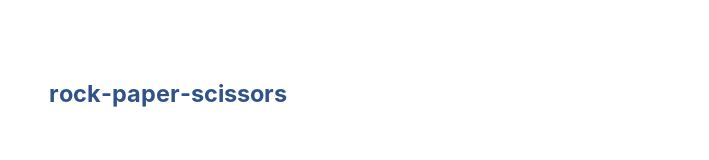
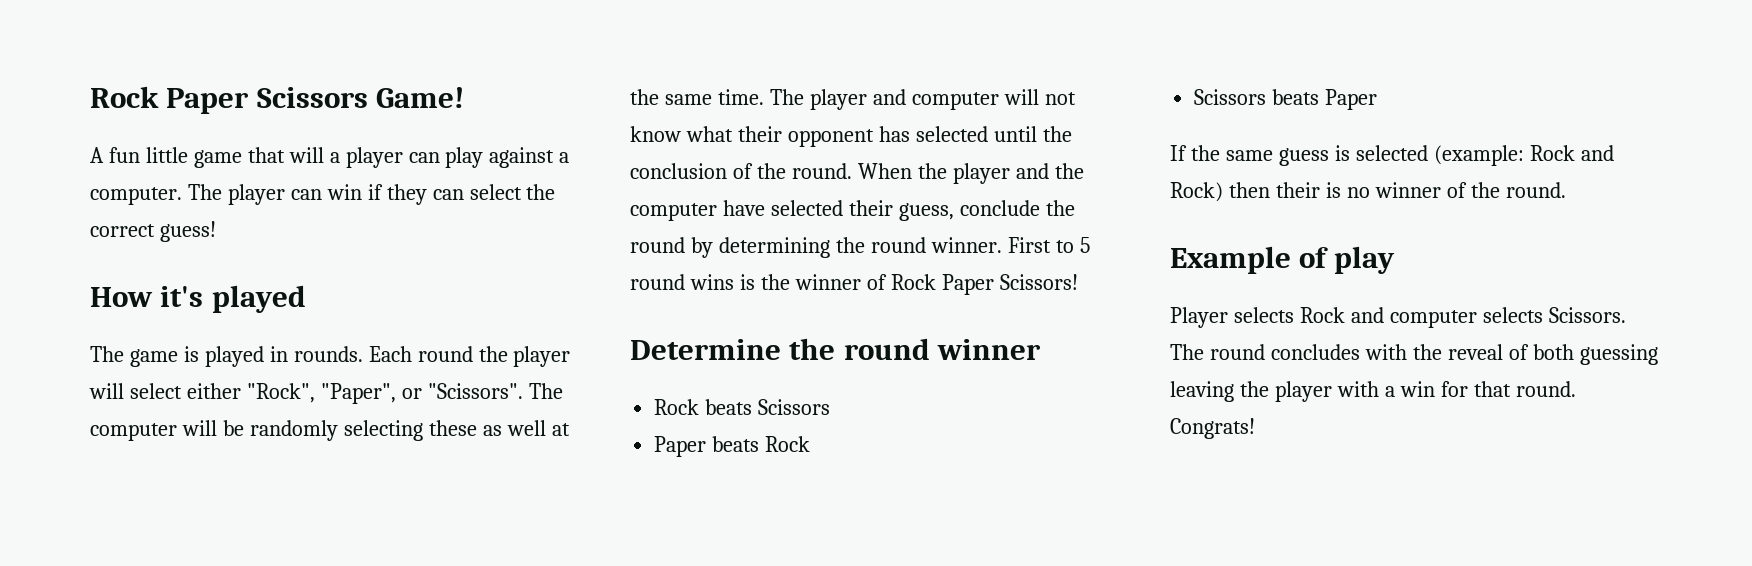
- rock-paper-scissors
+ Rock Paper Scissors Game!
+ A fun little game that will a player can play against a computer. The player can win if they can select the correct guess!
+ How it's played
+ The game is played in rounds. Each round the player will select either "Rock", "Paper", or "Scissors". The computer will be randomly selecting these as well at the same time. The player and computer will not know what their opponent has selected until the conclusion of the round. When the player and the computer have selected their guess, conclude the round by determining the round winner. First to 5 round wins is the winner of Rock Paper Scissors!
+ Determine the round winner
+ Rock beats Scissors
+ Paper beats Rock
+ Scissors beats Paper
+ If the same guess is selected (example: Rock and Rock) then their is no winner of the round.
+ Example of play
+ Player selects Rock and computer selects Scissors. The round concludes with the reveal of both guessing leaving the player with a win for that round. Congrats!

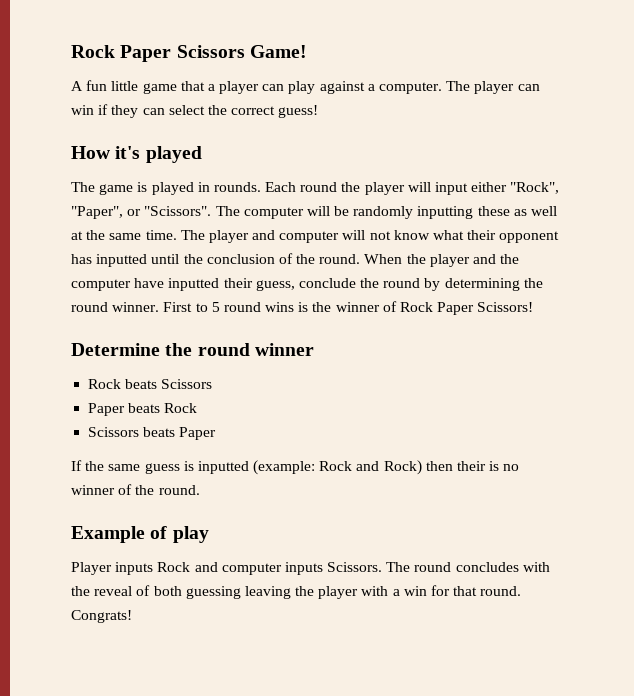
- A fun little game that will a player can play against a computer.
+ A fun little game that a player can play against a computer.
- Each round the player will select either "Rock", "Paper", or "Scissors".
+ Each round the player will input either "Rock", "Paper", or "Scissors".
- The computer will be randomly selecting these as well at the same time.
+ The computer will be randomly inputting these as well at the same time.
- The player and computer will not know what their opponent has selected until the conclusion of the round.
+ The player and computer will not know what their opponent has inputted until the conclusion of the round.
- When the player and the computer have selected their guess, conclude the round by determining the round winner.
+ When the player and the computer have inputted their guess, conclude the round by determining the round winner.
- If the same guess is selected (example: Rock and Rock) then their is no winner of the round.
+ If the same guess is inputted (example: Rock and Rock) then their is no winner of the round.
- Player selects Rock and computer selects Scissors.
+ Player inputs Rock and computer inputs Scissors.

